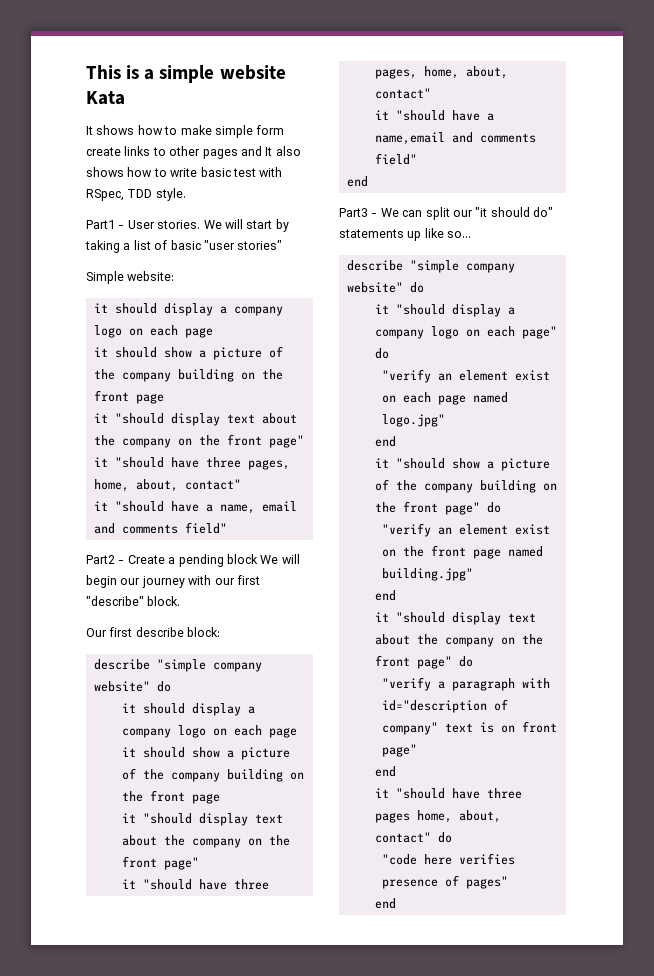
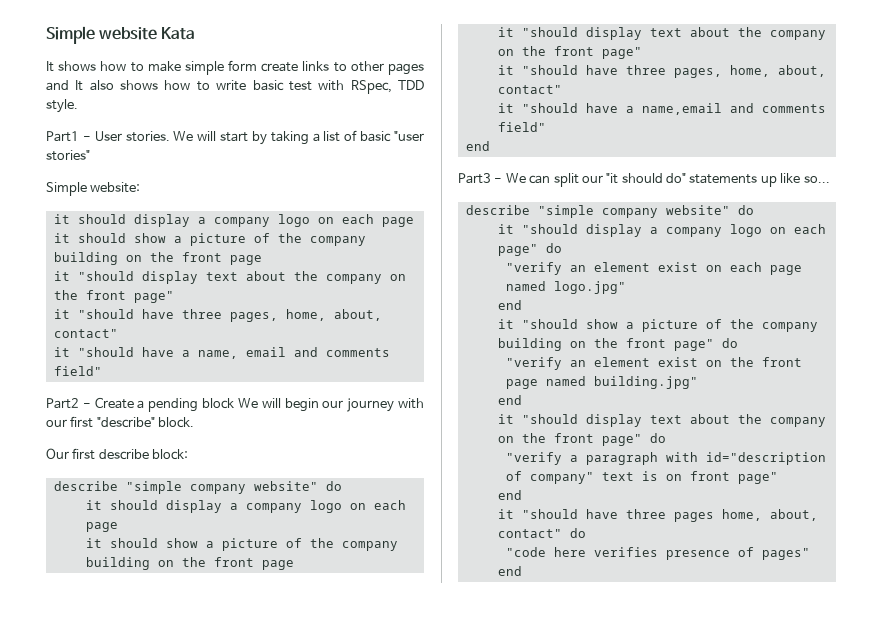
- This is a simple website Kata
+ Simple website Kata

